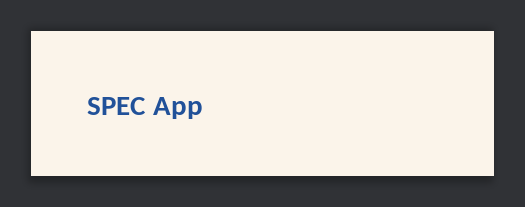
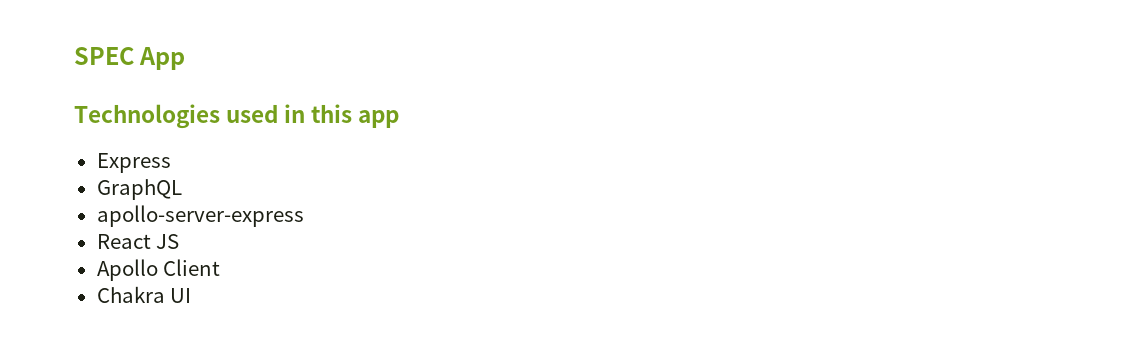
+ Technologies used in this app
+ Express
+ GraphQL
+ apollo-server-express
+ React JS
+ Apollo Client
+ Chakra UI

